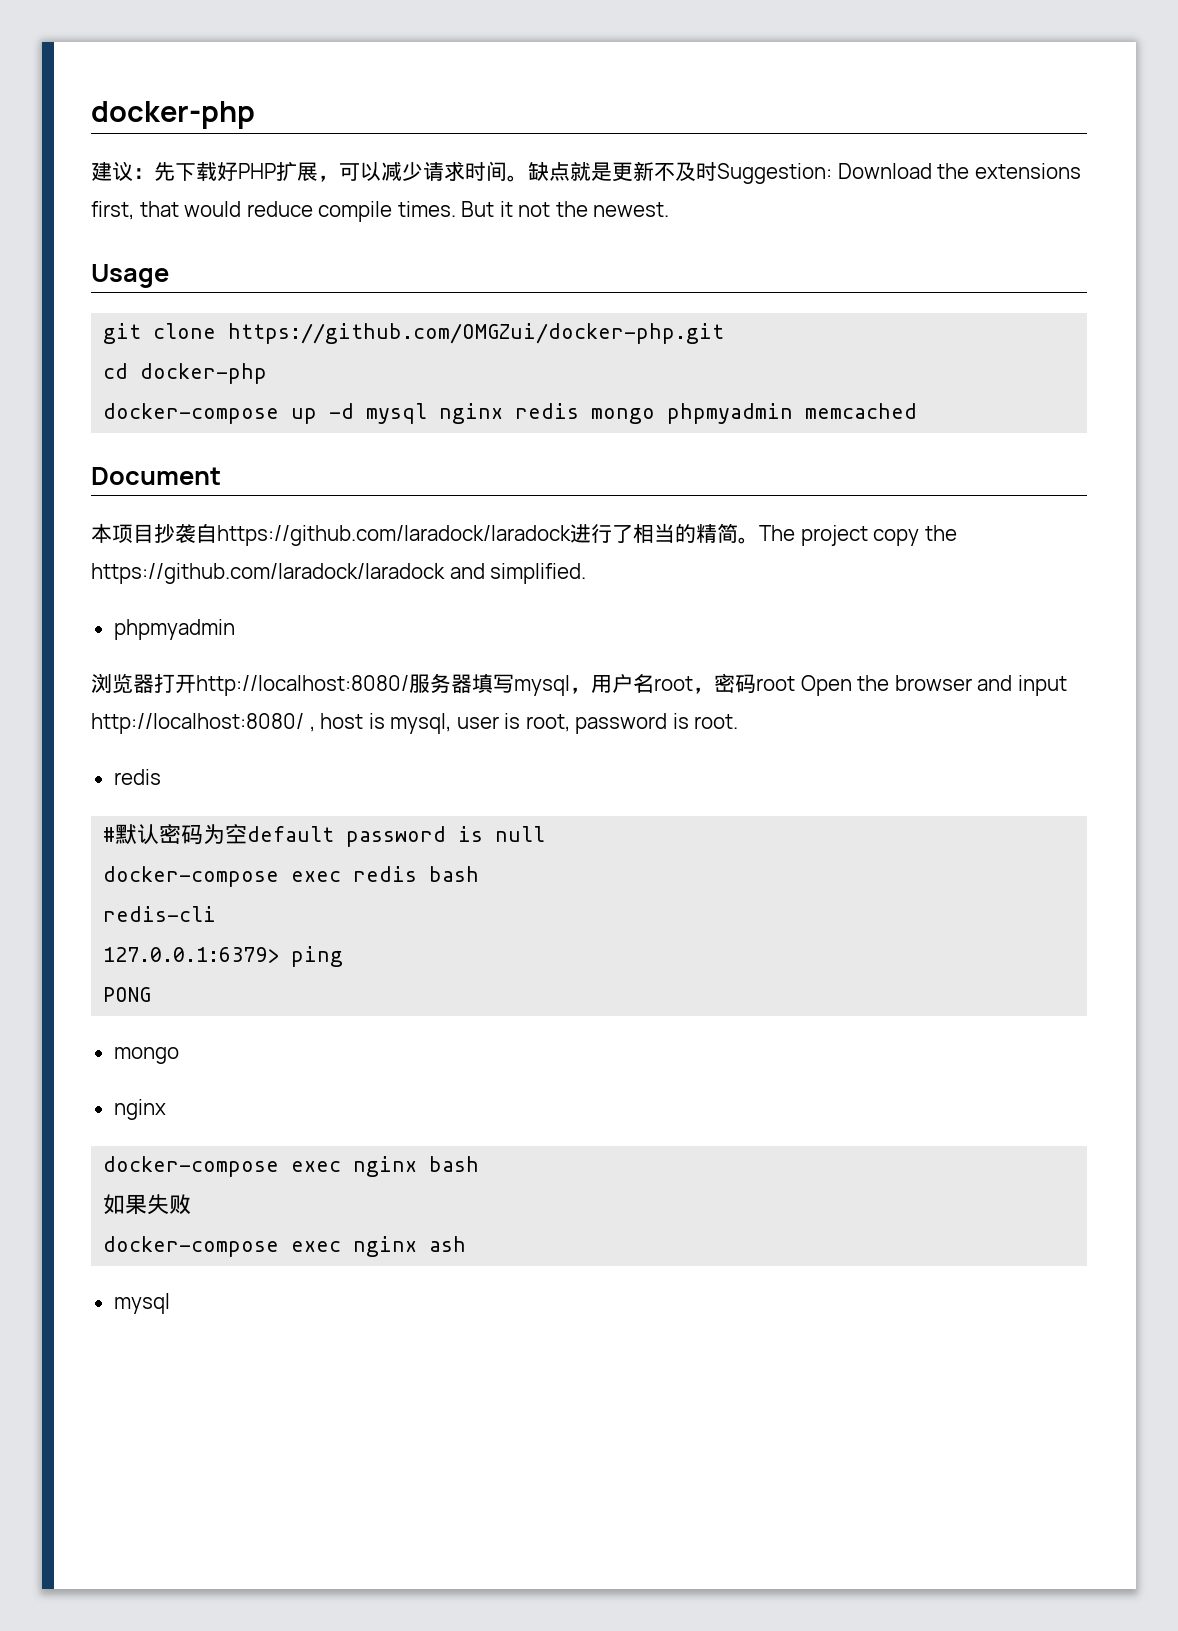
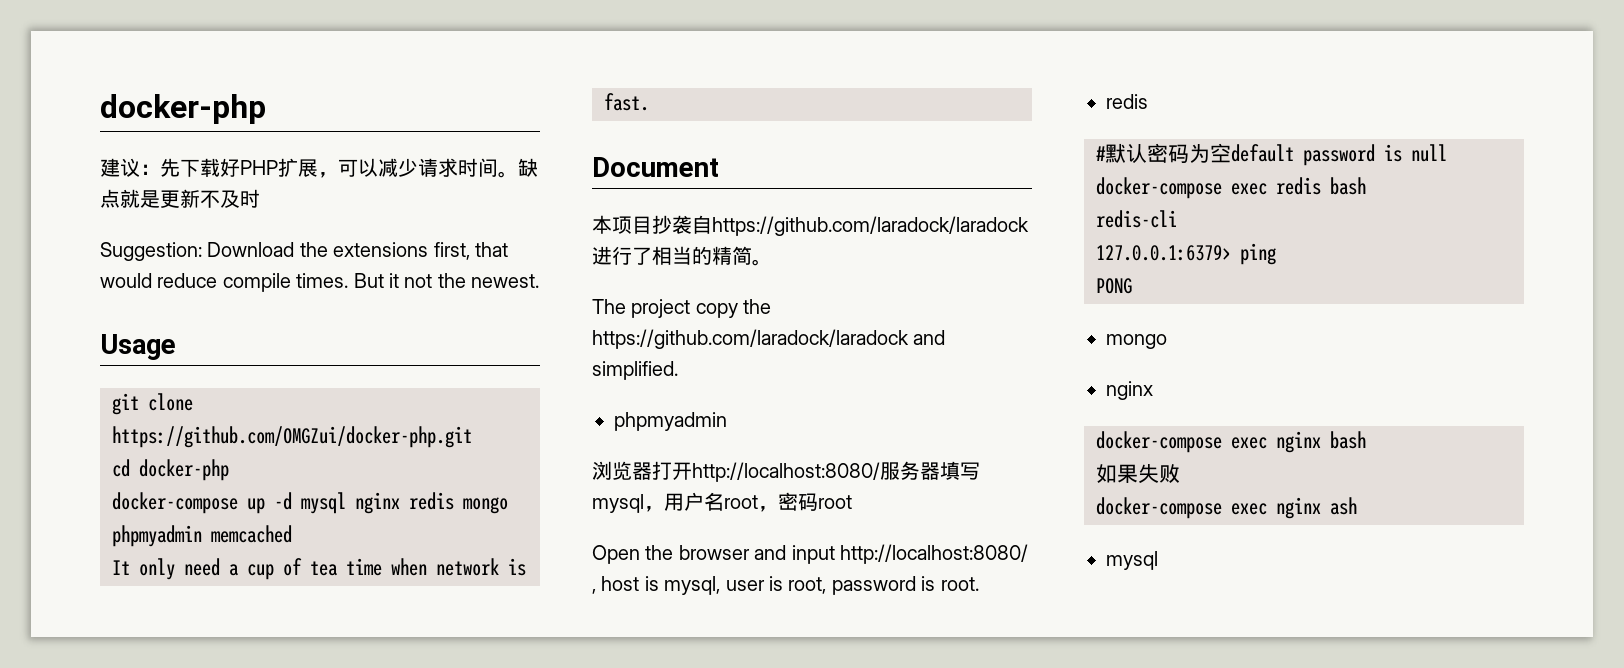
- 缺点就是更新不及时Suggestion: Download the extensions first, that would reduce compile times.
+ 缺点就是更新不及时
+ Suggestion: Download the extensions first, that would reduce compile times.
+ It only need a cup of tea time when network is fast.
- 本项目抄袭自https://github.com/laradock/laradock进行了相当的精简。The project copy the https://github.com/laradock/laradock and simplified.
+ 本项目抄袭自https://github.com/laradock/laradock进行了相当的精简。
+ The project copy the https://github.com/laradock/laradock and simplified.
- 浏览器打开http://localhost:8080/服务器填写mysql，用户名root，密码root Open the browser and input http://localhost:8080/ , host is mysql, user is root, password is root.
+ 浏览器打开http://localhost:8080/服务器填写mysql，用户名root，密码root
+ Open the browser and input http://localhost:8080/ , host is mysql, user is root, password is root.

